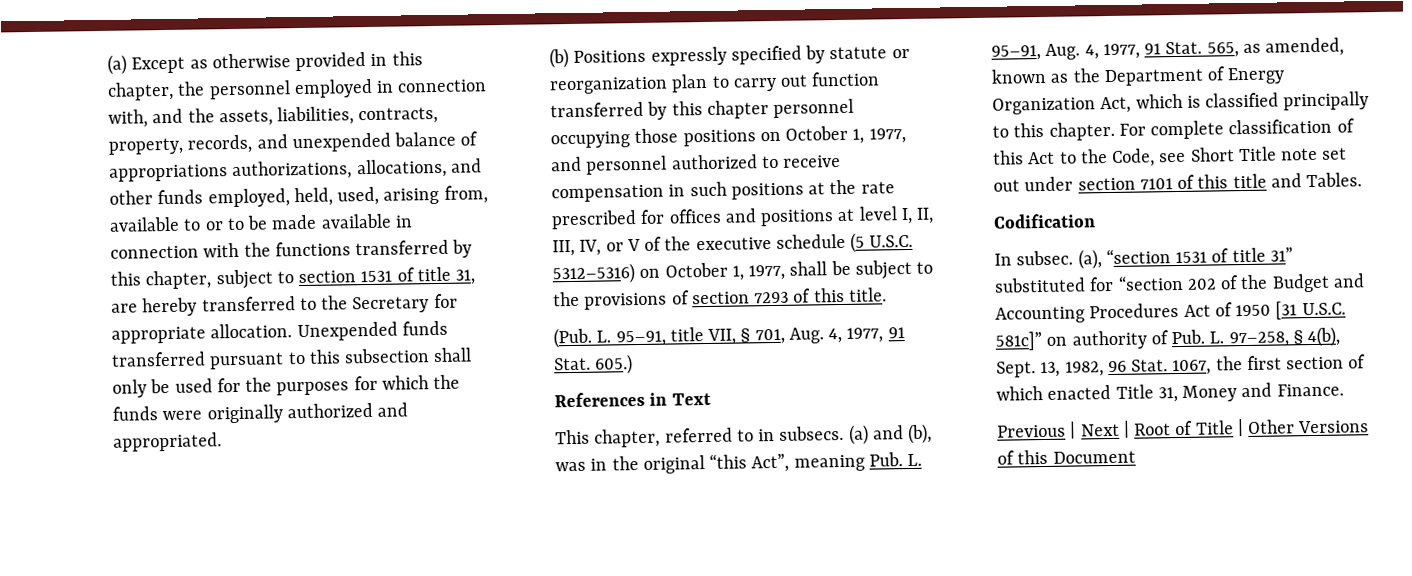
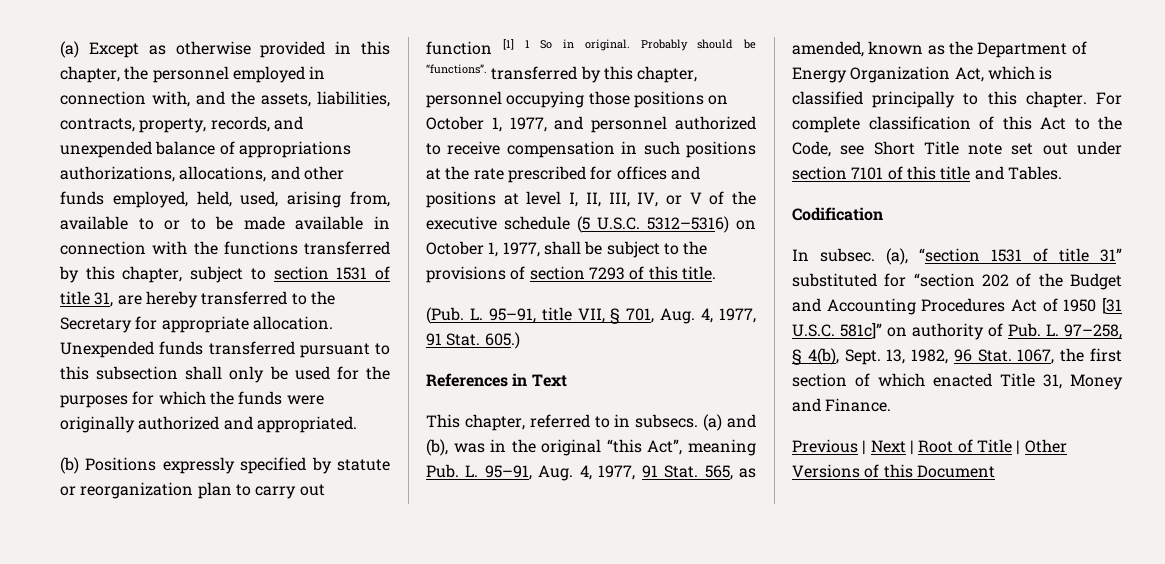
- (b) Positions expressly specified by statute or reorganization plan to carry out function transferred by this chapter personnel occupying those positions on October 1, 1977, and personnel authorized to receive compensation in such positions at the rate prescribed for offices and positions at level I, II, III, IV, or V of the executive schedule (5 U.S.C. 5312–5316) on October 1, 1977, shall be subject to the provisions of section 7293 of this title.
+ (b) Positions expressly specified by statute or reorganization plan to carry out function [1] 1 So in original. Probably should be “functions”. transferred by this chapter, personnel occupying those positions on October 1, 1977, and personnel authorized to receive compensation in such positions at the rate prescribed for offices and positions at level I, II, III, IV, or V of the executive schedule (5 U.S.C. 5312–5316) on October 1, 1977, shall be subject to the provisions of section 7293 of this title.

